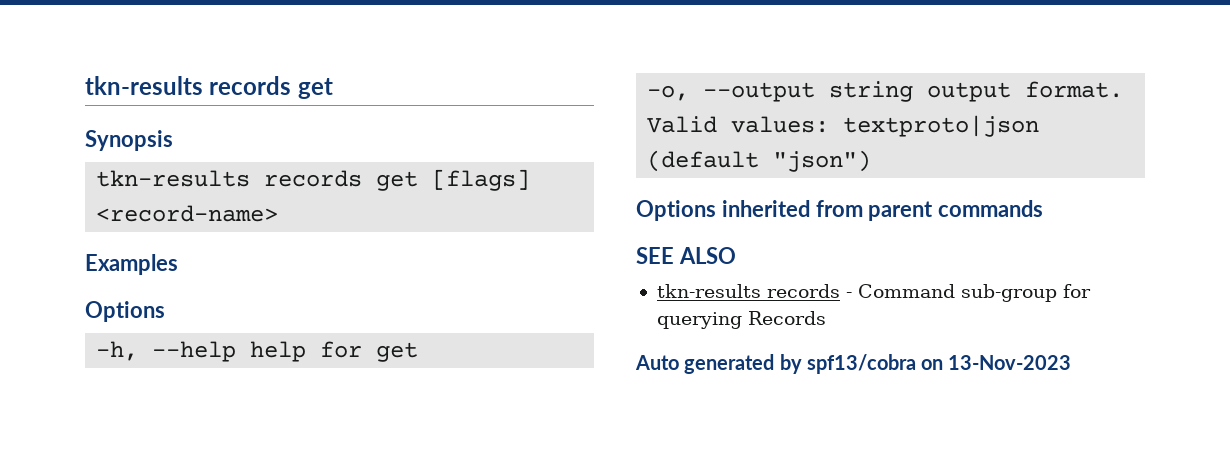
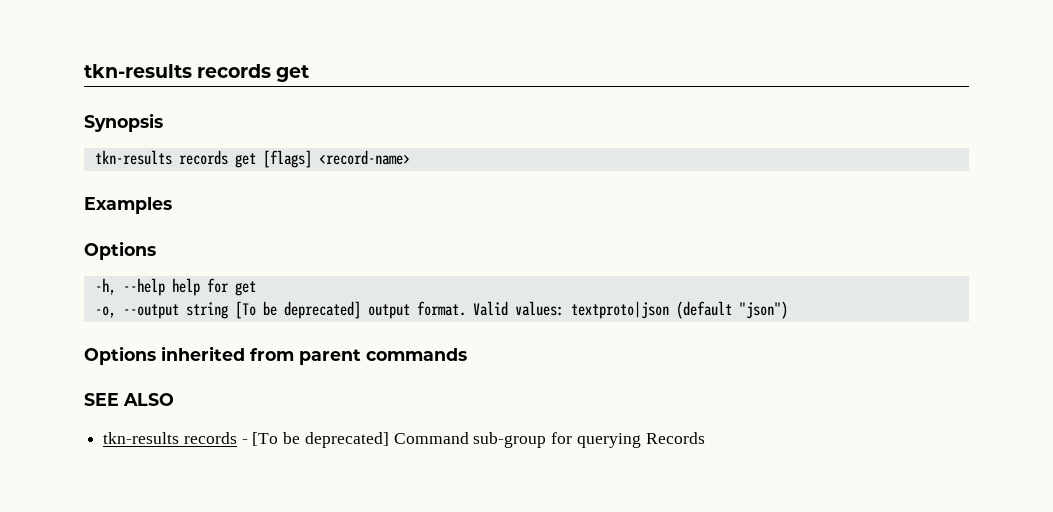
- -o, --output string output format.
+ -o, --output string [To be deprecated] output format.
- tkn-results records - Command sub-group for querying Records
+ tkn-results records - [To be deprecated] Command sub-group for querying Records
- Auto generated by spf13/cobra on 13-Nov-2023

